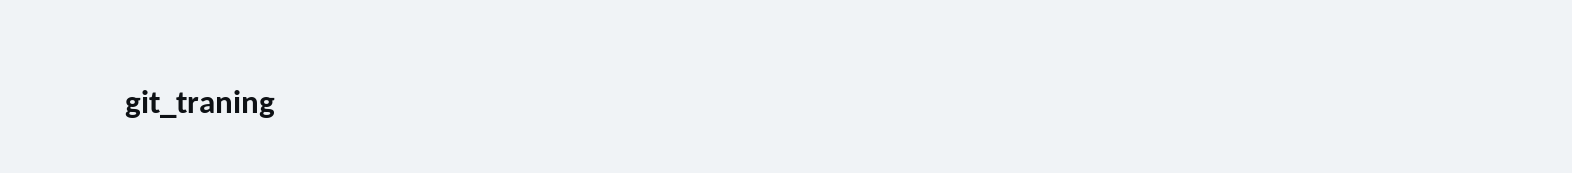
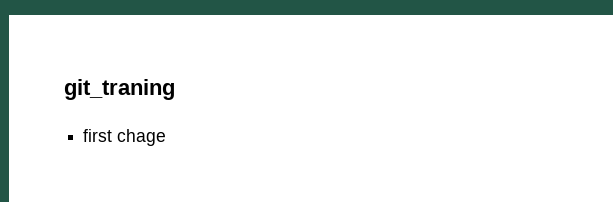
+ first chage

